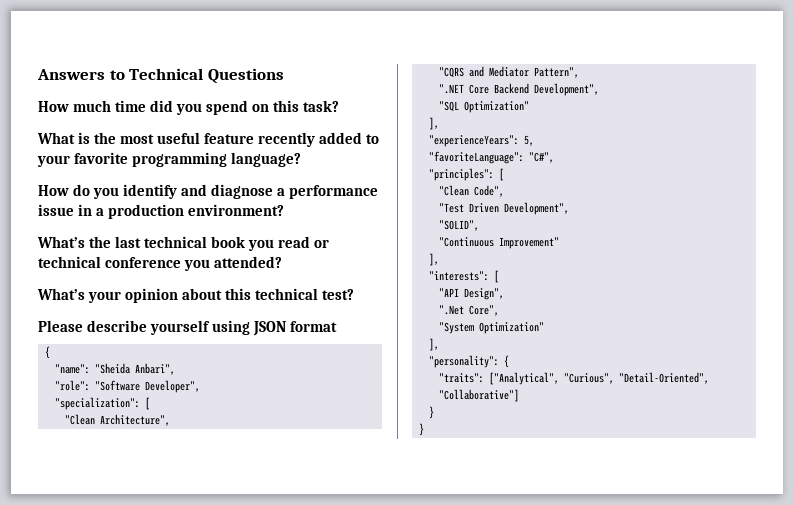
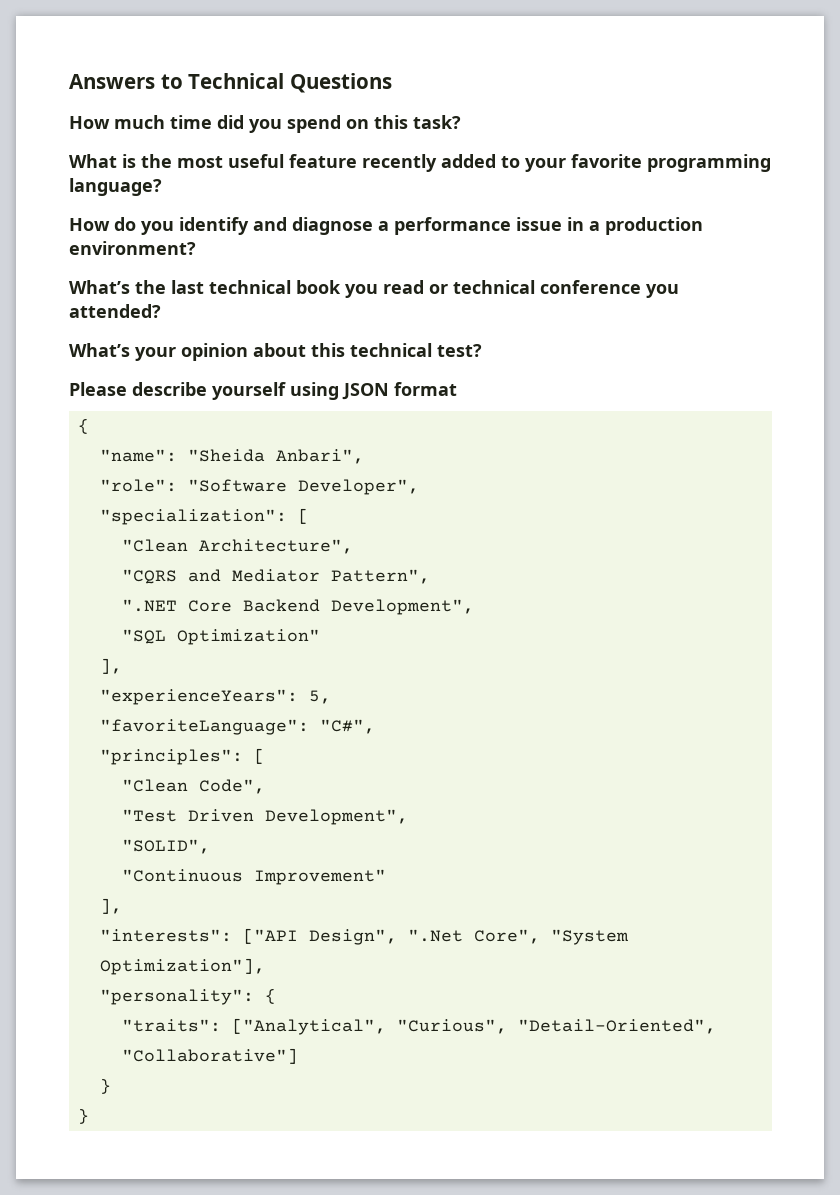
- "interests": [
- "API Design",
- ".Net Core",
- "System Optimization"
- ],
+ "interests": ["API Design", ".Net Core", "System Optimization"],

